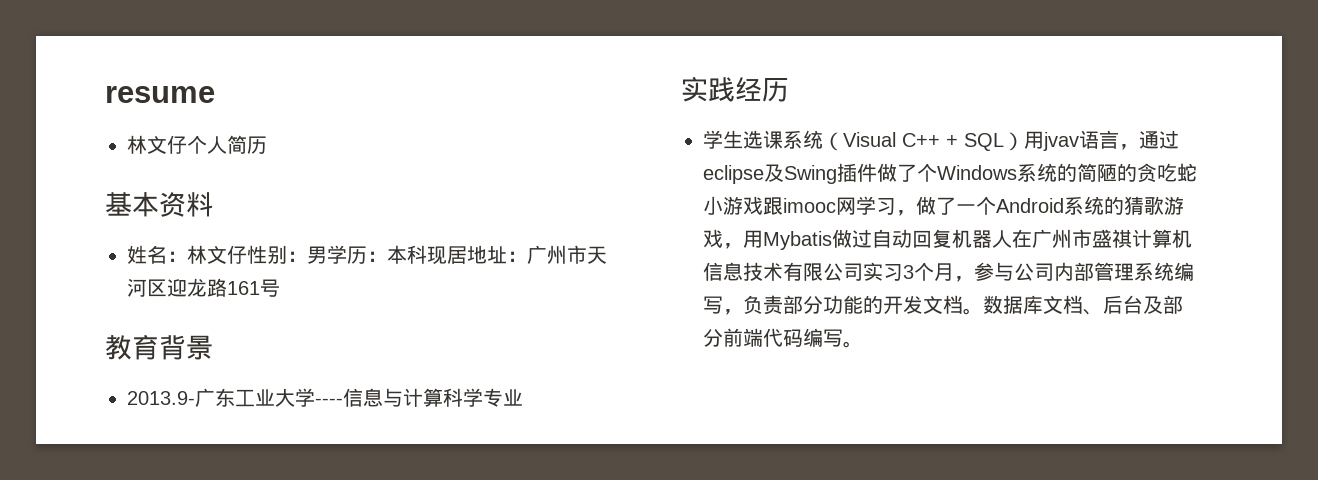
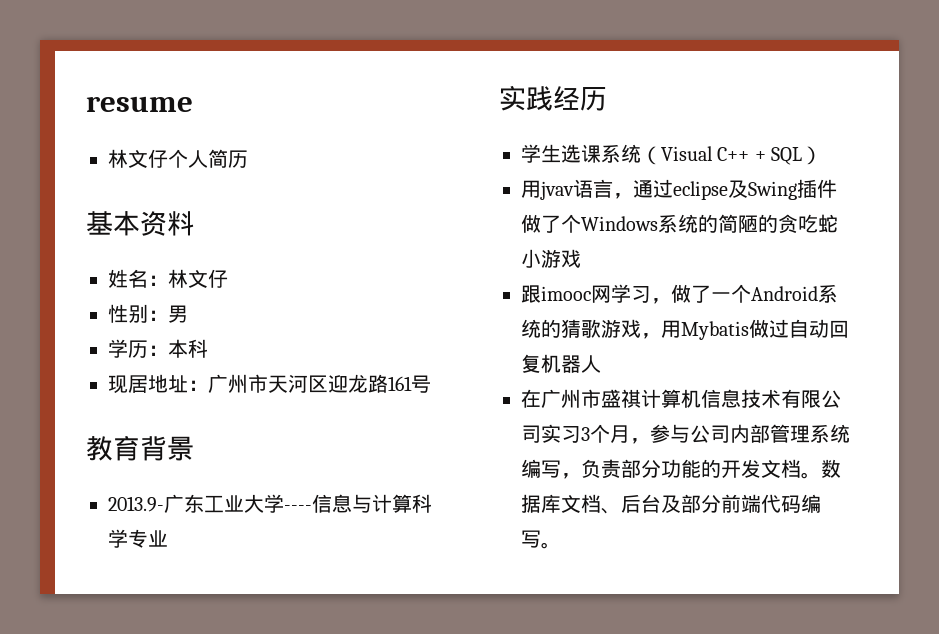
- 姓名：林文仔性别：男学历：本科现居地址：广州市天河区迎龙路161号
+ 姓名：林文仔
+ 性别：男
+ 学历：本科
+ 现居地址：广州市天河区迎龙路161号
- 学生选课系统（Visual C++ + SQL）用jvav语言，通过eclipse及Swing插件做了个Windows系统的简陋的贪吃蛇小游戏跟imooc网学习，做了一个Android系统的猜歌游戏，用Mybatis做过自动回复机器人在广州市盛祺计算机信息技术有限公司实习3个月，参与公司内部管理系统编写，负责部分功能的开发文档。
+ 学生选课系统（Visual C++ + SQL）
+ 用jvav语言，通过eclipse及Swing插件做了个Windows系统的简陋的贪吃蛇小游戏
+ 跟imooc网学习，做了一个Android系统的猜歌游戏，用Mybatis做过自动回复机器人
+ 在广州市盛祺计算机信息技术有限公司实习3个月，参与公司内部管理系统编写，负责部分功能的开发文档。

